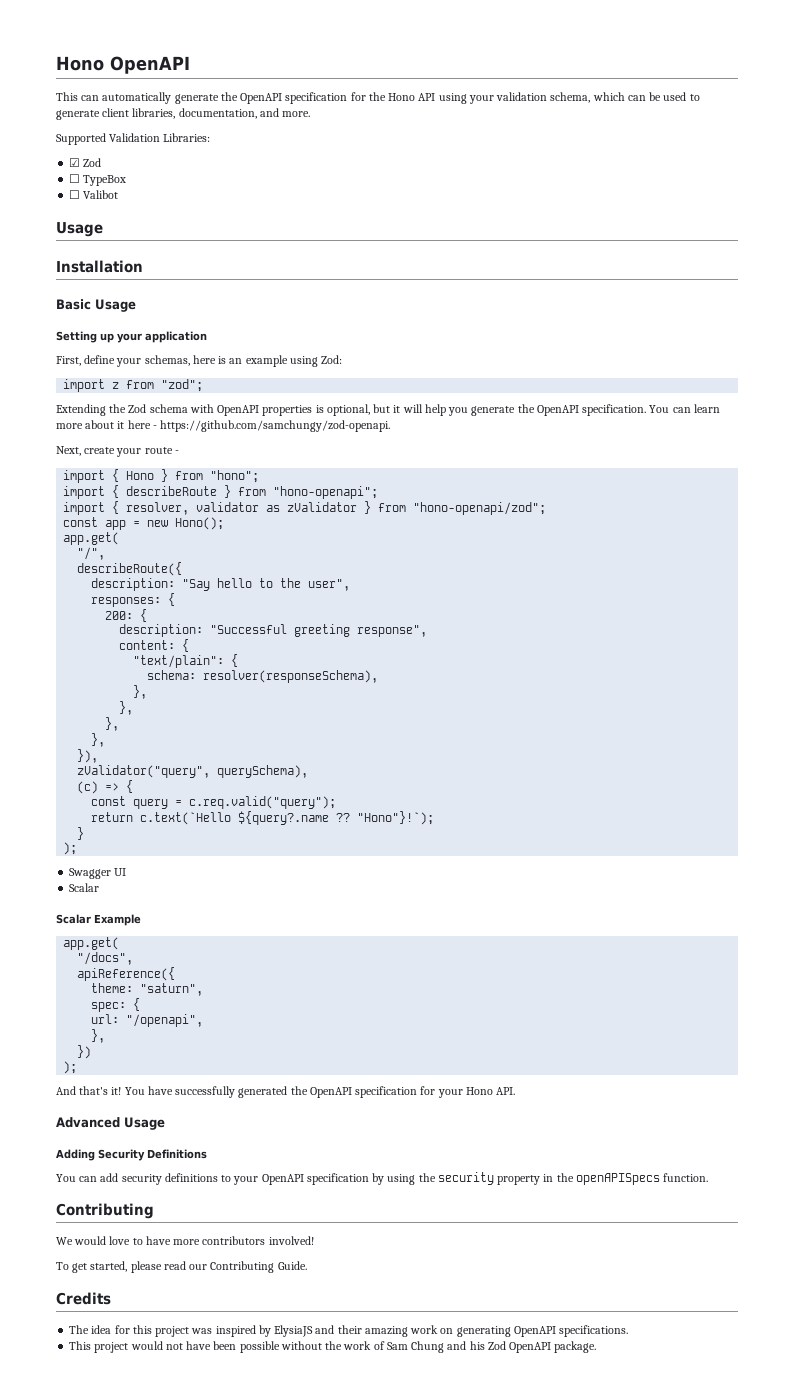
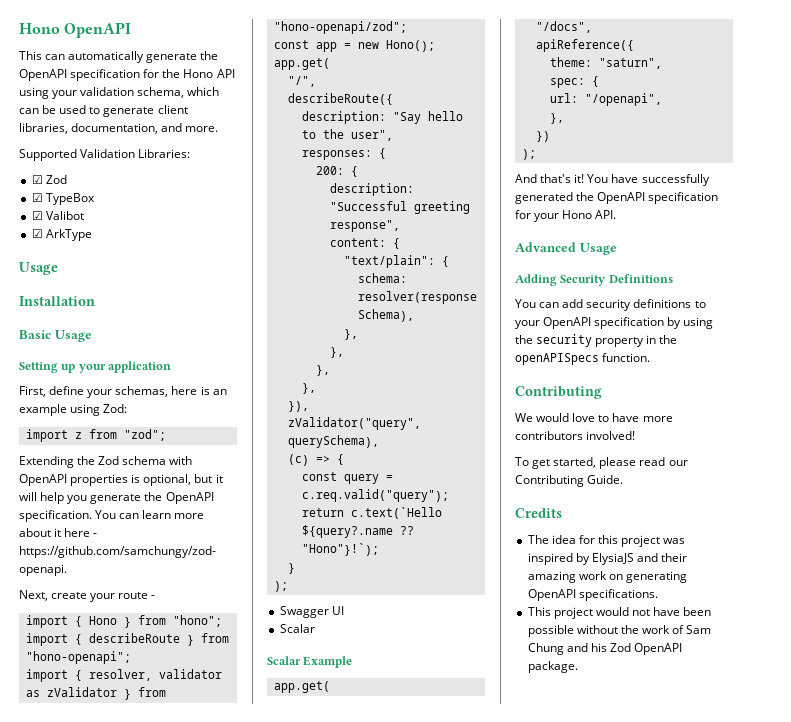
- ☐ TypeBox
+ ☑ TypeBox
- ☐ Valibot
+ ☑ Valibot
+ ☑ ArkType

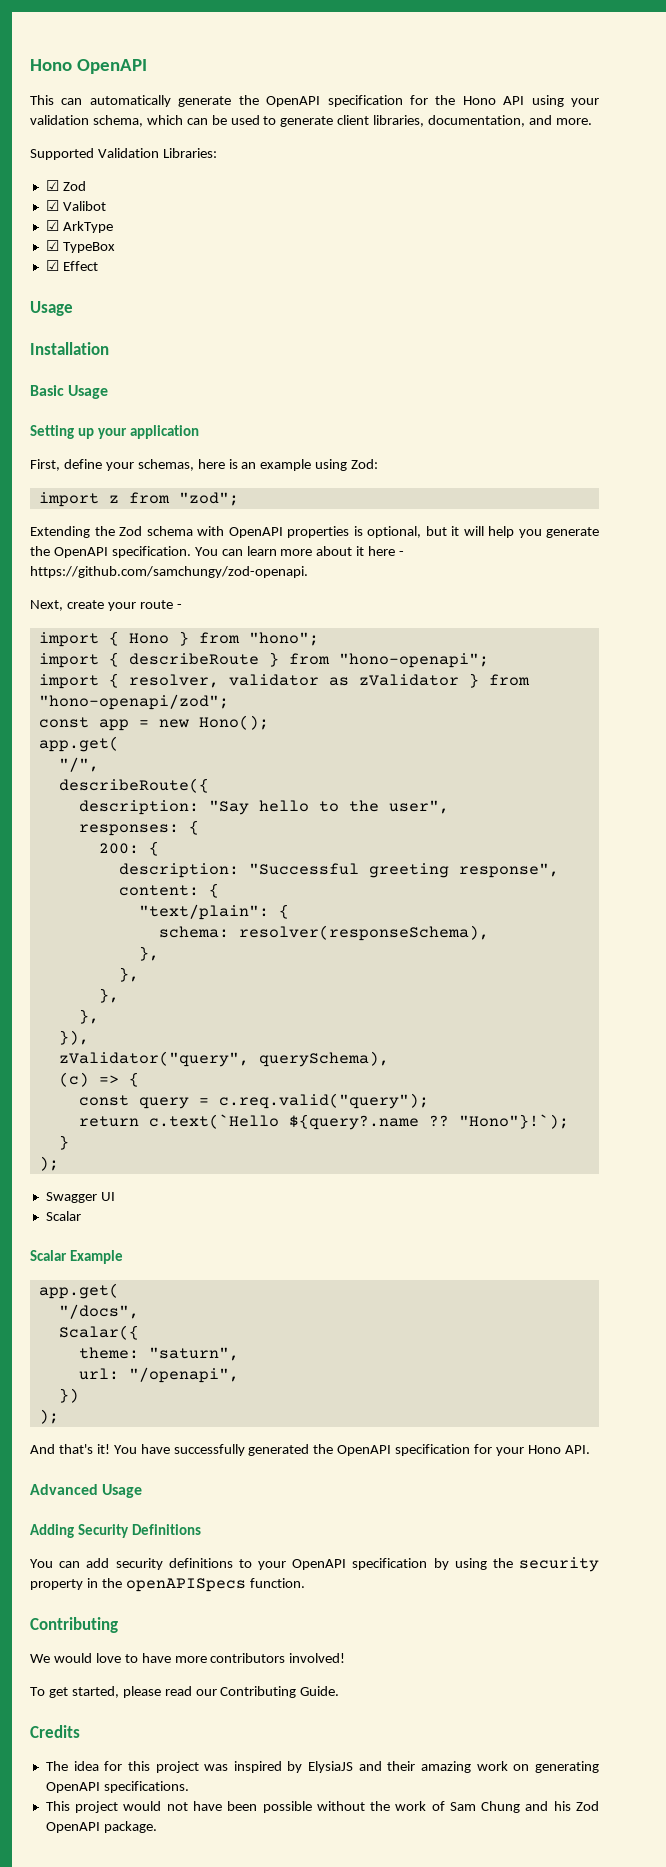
- ☑ TypeBox
+ ☑ TypeBox
+ ☑ Effect
- apiReference({
+ Scalar({
- spec: {
  url: "/openapi",
- },

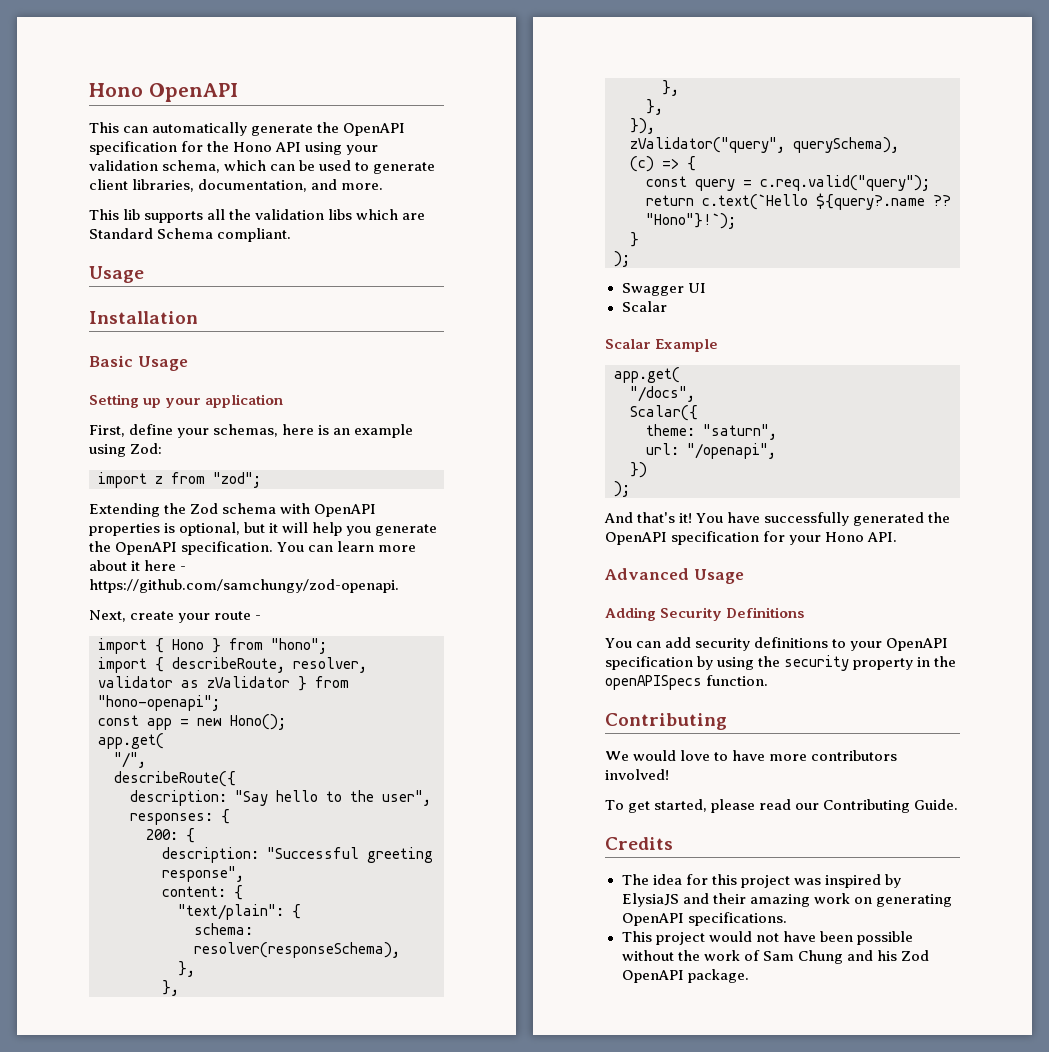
- Supported Validation Libraries:
- ☑ Zod
- ☑ Valibot
- ☑ ArkType
- ☑ TypeBox
- ☑ Effect
+ This lib supports all the validation libs which are Standard Schema compliant.
- import { describeRoute } from "hono-openapi";
- import { resolver, validator as zValidator } from "hono-openapi/zod";
+ import { describeRoute, resolver, validator as zValidator } from "hono-openapi";

